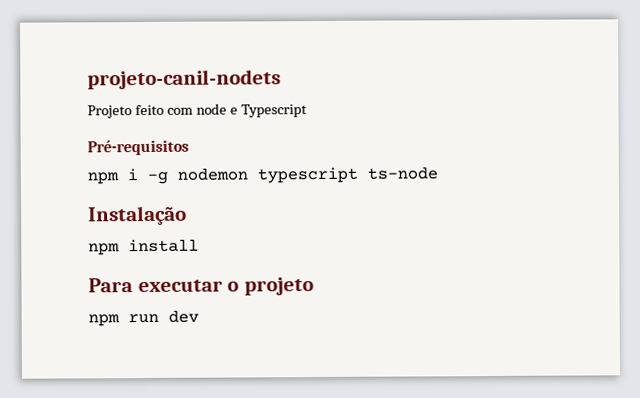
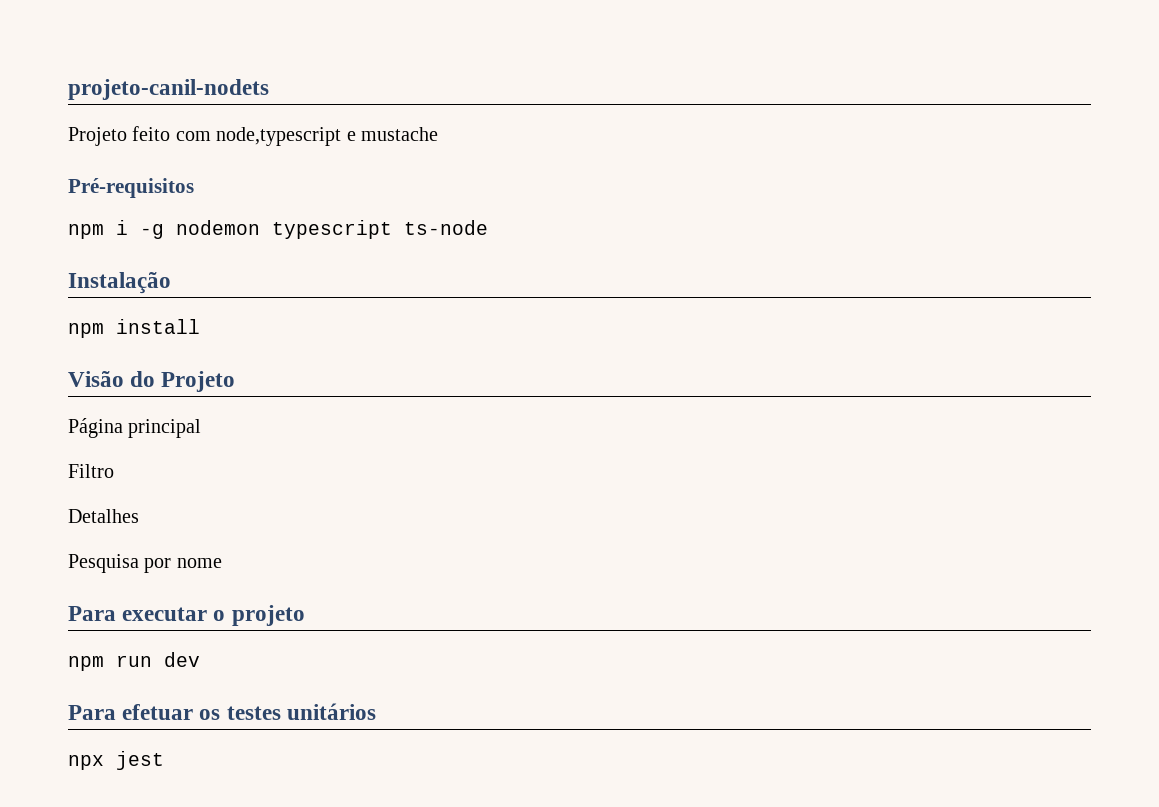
- Projeto feito com node e Typescript
+ Projeto feito com node,typescript e mustache
+ Visão do Projeto
+ Página principal
+ Filtro
+ Detalhes
+ Pesquisa por nome
+ Para efetuar os testes unitários
+ npx jest

